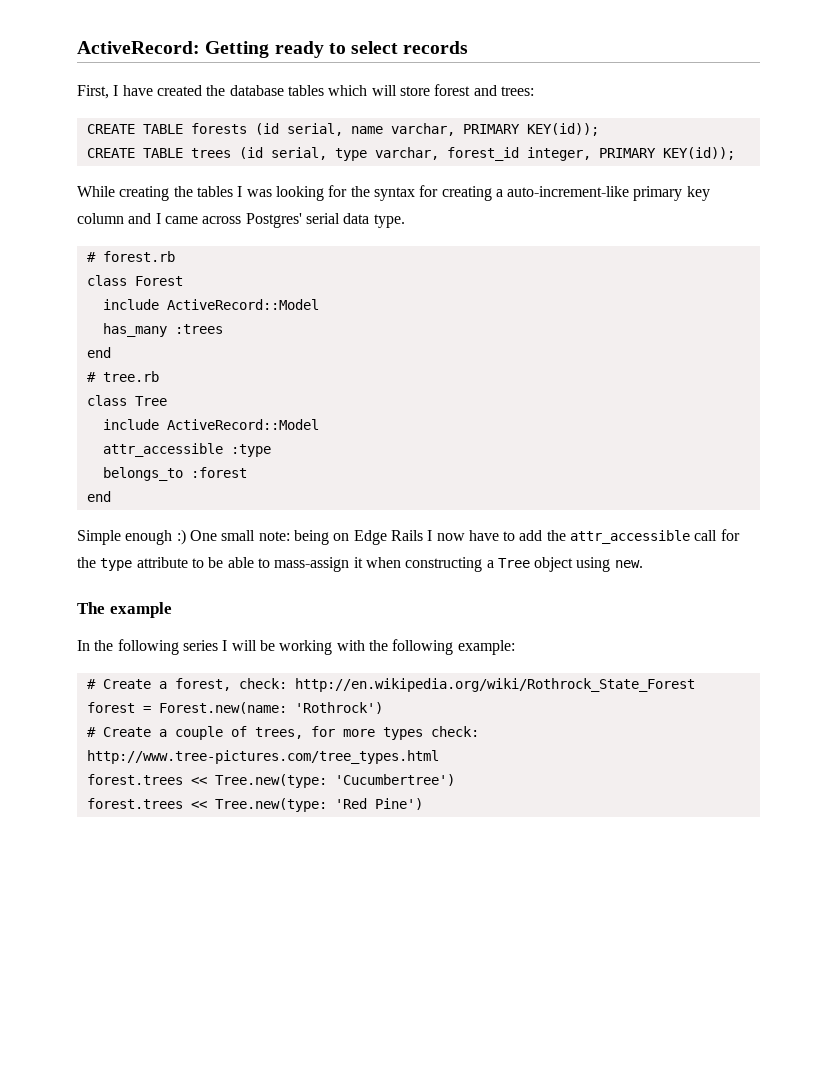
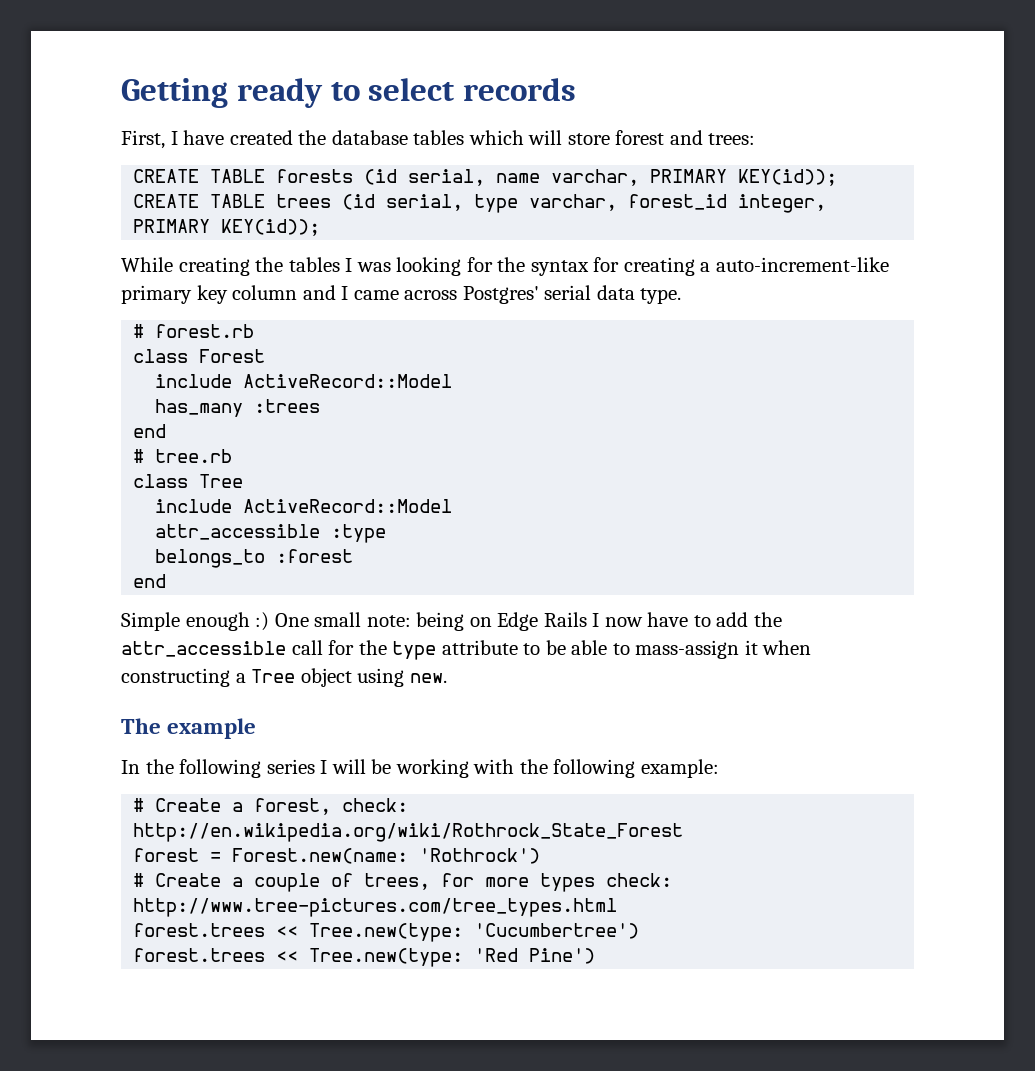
- ActiveRecord: Getting ready to select records
+ Getting ready to select records

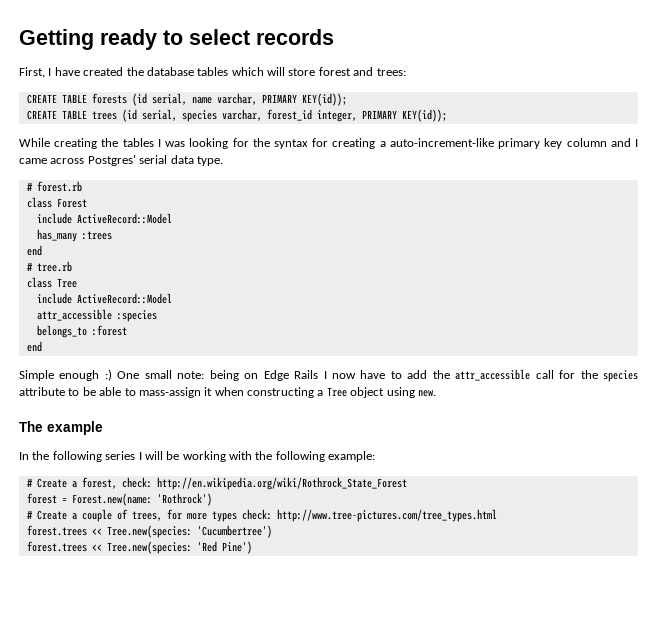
- CREATE TABLE trees (id serial, type varchar, forest_id integer, PRIMARY KEY(id));
+ CREATE TABLE trees (id serial, species varchar, forest_id integer, PRIMARY KEY(id));
- attr_accessible :type
+ attr_accessible :species
- Simple enough :) One small note: being on Edge Rails I now have to add the attr_accessible call for the type attribute to be able to mass-assign it when constructing a Tree object using new.
+ Simple enough :) One small note: being on Edge Rails I now have to add the attr_accessible call for the species attribute to be able to mass-assign it when constructing a Tree object using new.
- forest.trees << Tree.new(type: 'Cucumbertree')
+ forest.trees << Tree.new(species: 'Cucumbertree')
- forest.trees << Tree.new(type: 'Red Pine')
+ forest.trees << Tree.new(species: 'Red Pine')

